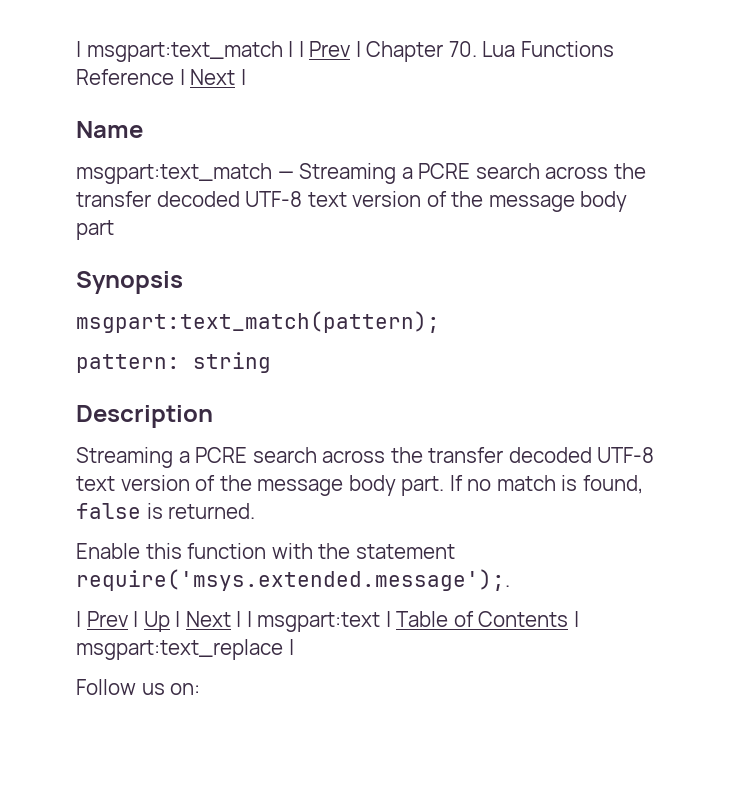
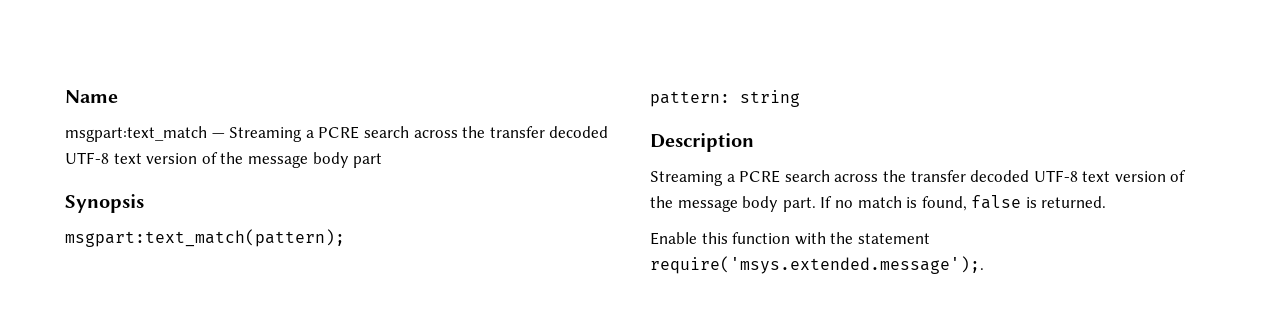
- | msgpart:text_match | | Prev | Chapter 70. Lua Functions Reference | Next |
- | Prev | Up | Next | | msgpart:text | Table of Contents | msgpart:text_replace |
- Follow us on:

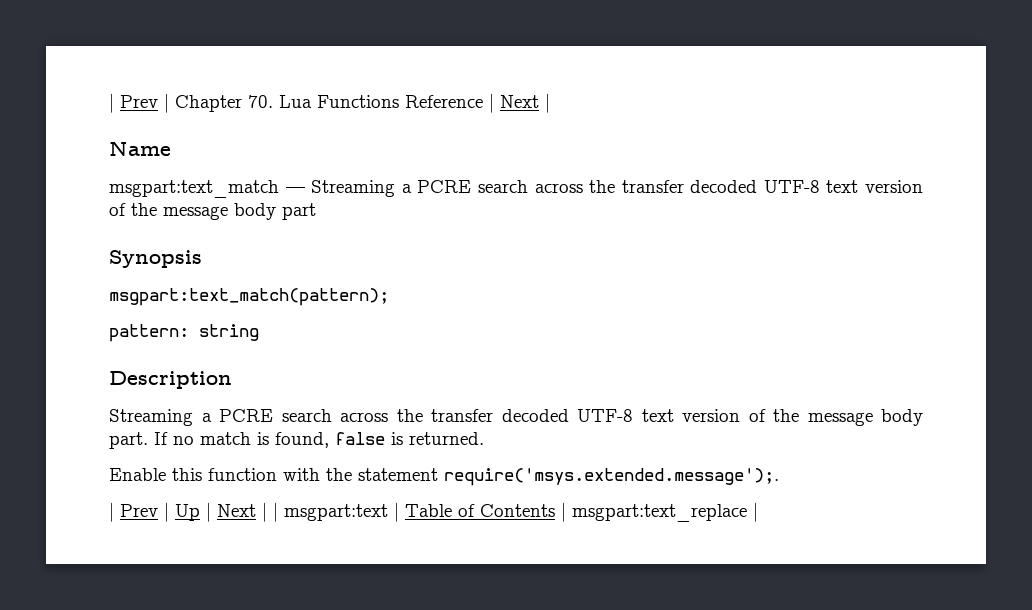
+ | Prev | Chapter 70. Lua Functions Reference | Next |
+ | Prev | Up | Next | | msgpart:text | Table of Contents | msgpart:text_replace |

